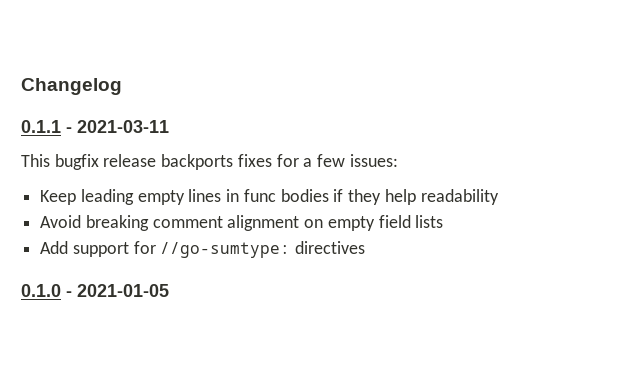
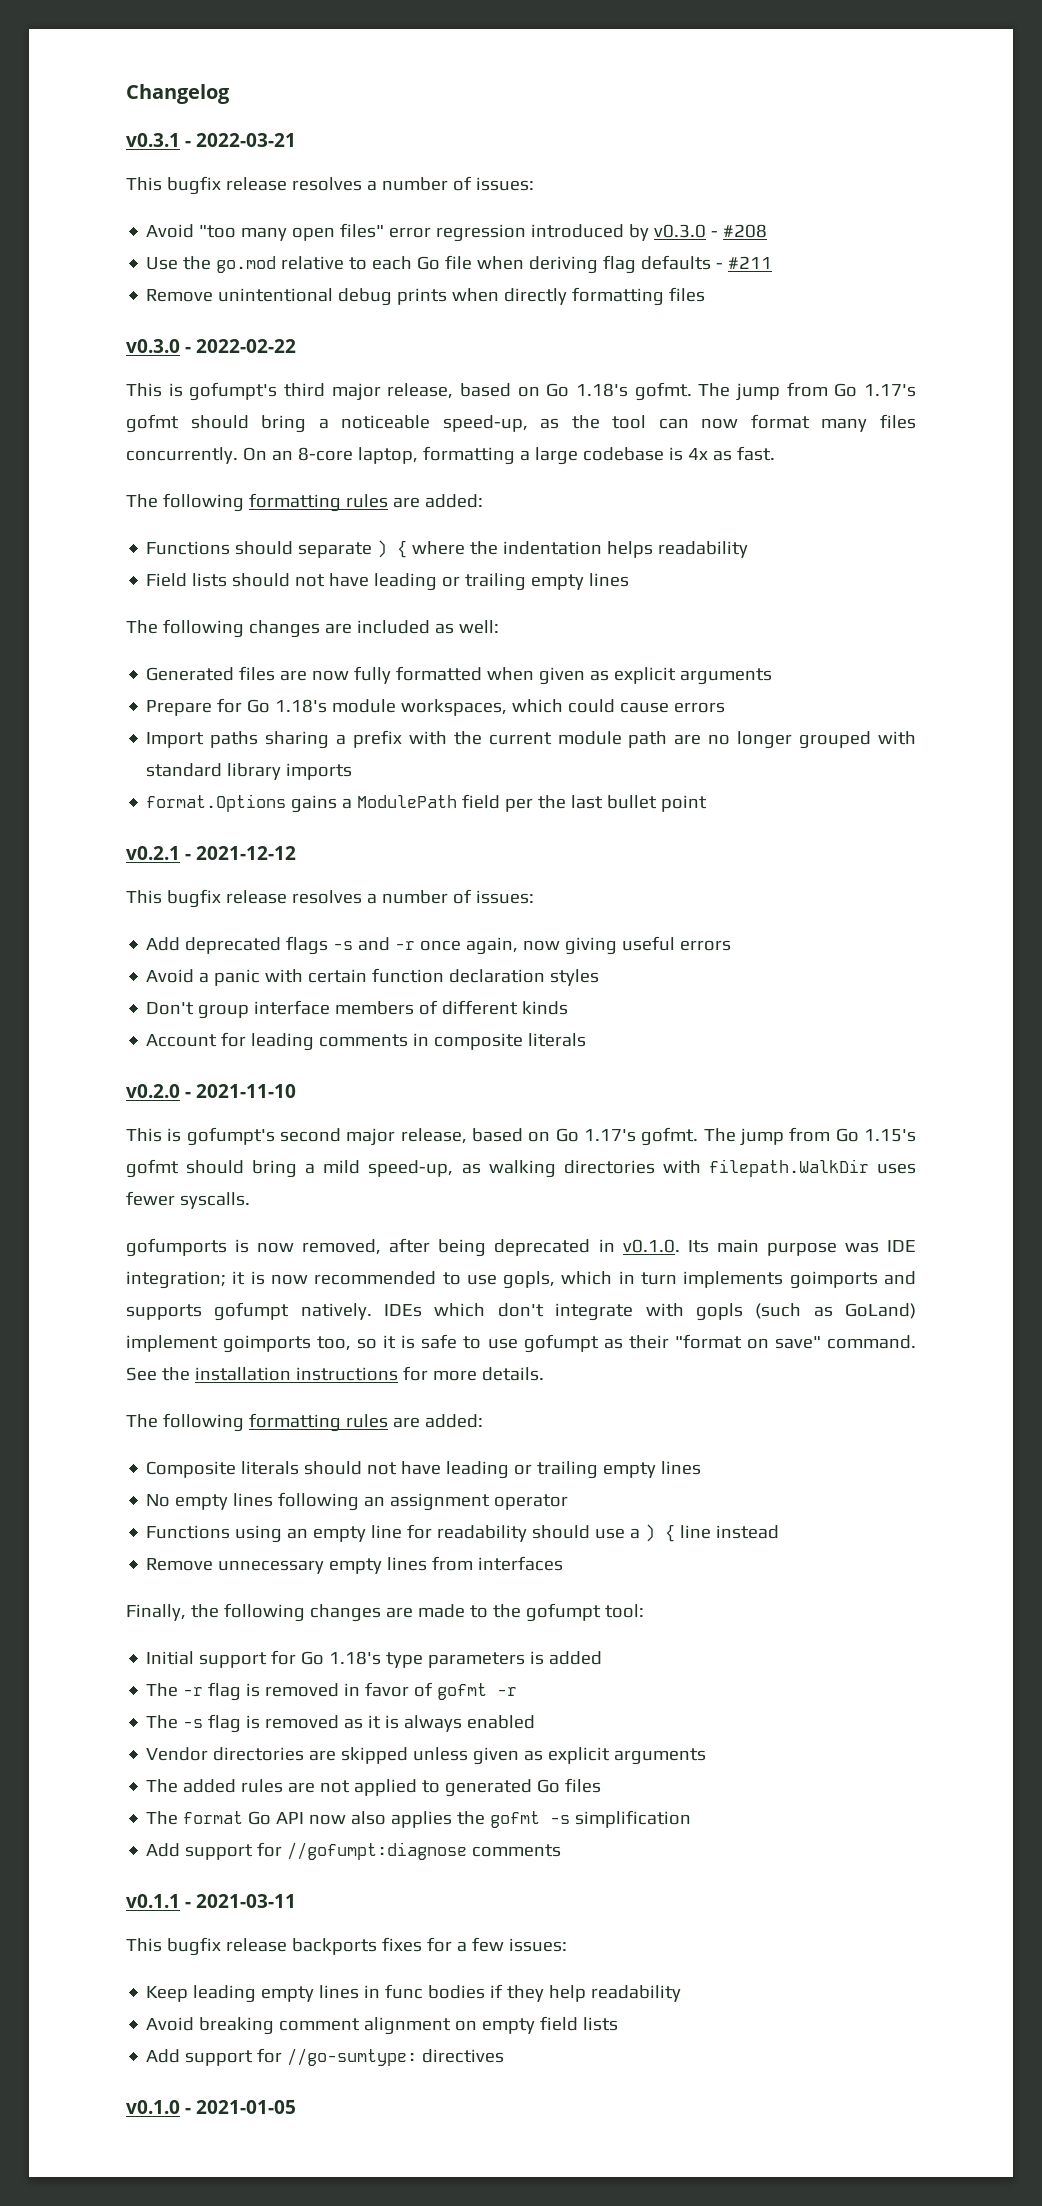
- 0.1.1 - 2021-03-11
+ v0.3.1 - 2022-03-21
+ This bugfix release resolves a number of issues:
+ Avoid "too many open files" error regression introduced by v0.3.0 - #208
+ Use the go.mod relative to each Go file when deriving flag defaults - #211
+ Remove unintentional debug prints when directly formatting files
+ v0.3.0 - 2022-02-22
+ This is gofumpt's third major release, based on Go 1.18's gofmt. The jump from Go 1.17's gofmt should bring a noticeable speed-up, as the tool can now format many files concurrently. On an 8-core laptop, formatting a large codebase is 4x as fast.
+ The following formatting rules are added:
+ Functions should separate ) { where the indentation helps readability
+ Field lists should not have leading or trailing empty lines
+ The following changes are included as well:
+ Generated files are now fully formatted when given as explicit arguments
+ Prepare for Go 1.18's module workspaces, which could cause errors
+ Import paths sharing a prefix with the current module path are no longer grouped with standard library imports
+ format.Options gains a ModulePath field per the last bullet point
+ v0.2.1 - 2021-12-12
+ This bugfix release resolves a number of issues:
+ Add deprecated flags -s and -r once again, now giving useful errors
+ Avoid a panic with certain function declaration styles
+ Don't group interface members of different kinds
+ Account for leading comments in composite literals
+ v0.2.0 - 2021-11-10
+ This is gofumpt's second major release, based on Go 1.17's gofmt. The jump from Go 1.15's gofmt should bring a mild speed-up, as walking directories with filepath.WalkDir uses fewer syscalls.
+ gofumports is now removed, after being deprecated in v0.1.0. Its main purpose was IDE integration; it is now recommended to use gopls, which in turn implements goimports and supports gofumpt natively. IDEs which don't integrate with gopls (such as GoLand) implement goimports too, so it is safe to use gofumpt as their "format on save" command. See the installation instructions for more details.
+ The following formatting rules are added:
+ Composite literals should not have leading or trailing empty lines
+ No empty lines following an assignment operator
+ Functions using an empty line for readability should use a ) { line instead
+ Remove unnecessary empty lines from interfaces
+ Finally, the following changes are made to the gofumpt tool:
+ Initial support for Go 1.18's type parameters is added
+ The -r flag is removed in favor of gofmt -r
+ The -s flag is removed as it is always enabled
+ Vendor directories are skipped unless given as explicit arguments
+ The added rules are not applied to generated Go files
+ The format Go API now also applies the gofmt -s simplification
+ Add support for //gofumpt:diagnose comments
+ v0.1.1 - 2021-03-11
- 0.1.0 - 2021-01-05
+ v0.1.0 - 2021-01-05

